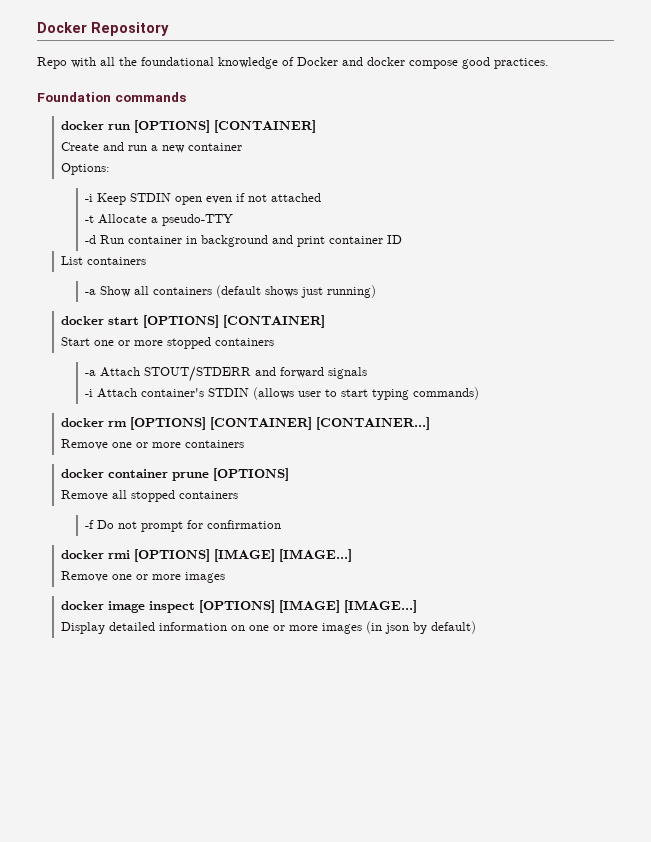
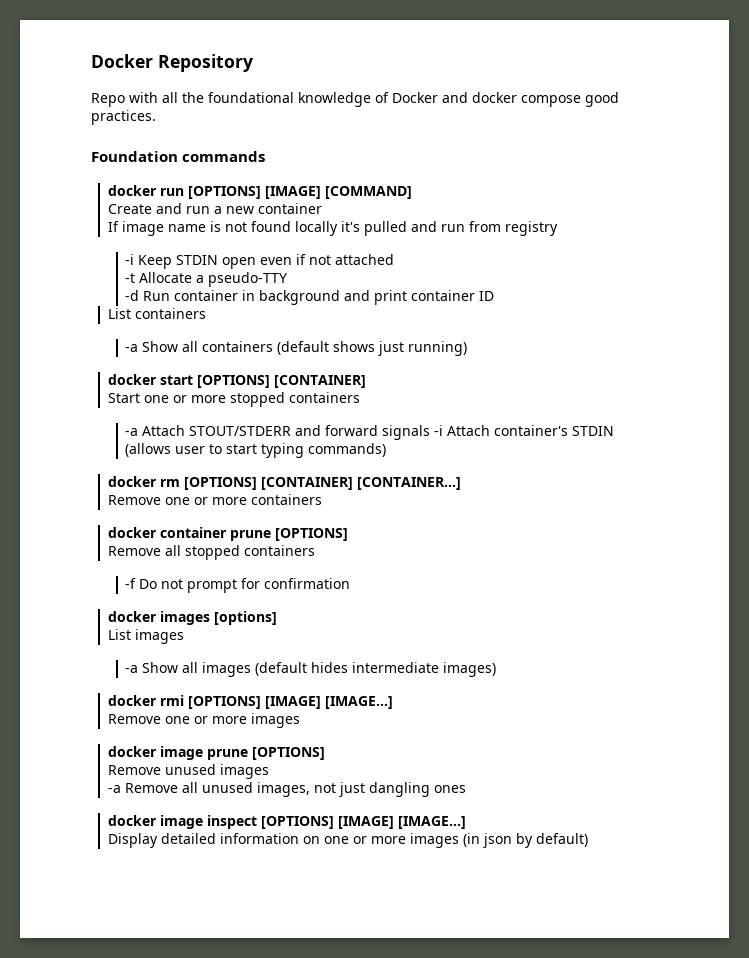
- docker run [OPTIONS] [CONTAINER]
+ docker run [OPTIONS] [IMAGE] [COMMAND]
- Options:
+ If image name is not found locally it's pulled and run from registry
- -a Attach STOUT/STDERR and forward signals
- -i Attach container's STDIN (allows user to start typing commands)
+ -a Attach STOUT/STDERR and forward signals -i Attach container's STDIN (allows user to start typing commands)
+ docker images [options]
+ List images
+ -a Show all images (default hides intermediate images)
+ docker image prune [OPTIONS]
+ Remove unused images
+ -a Remove all unused images, not just dangling ones

